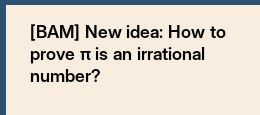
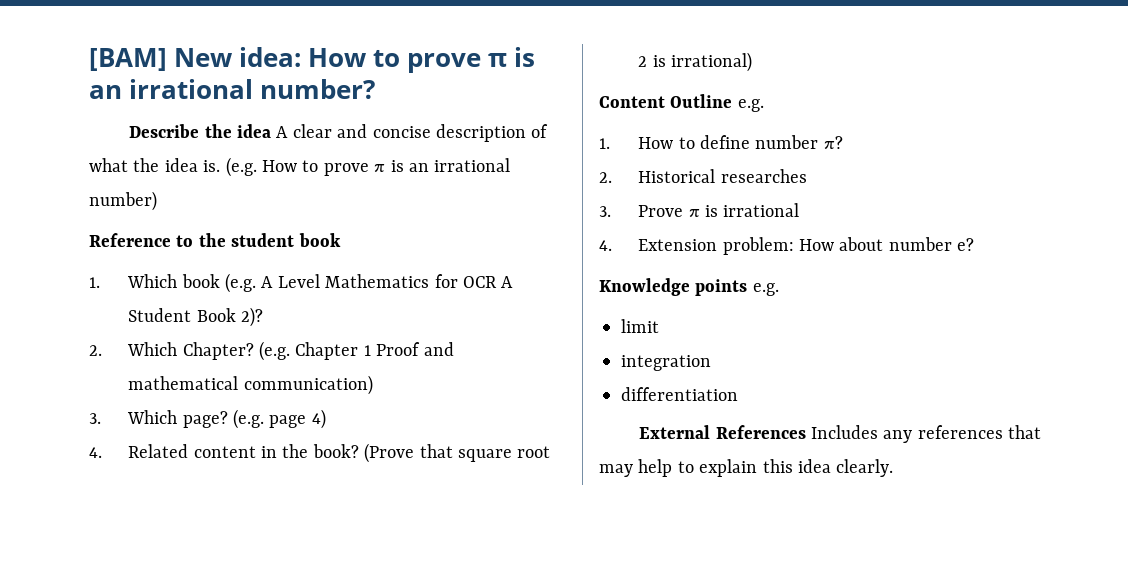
+ Describe the idea A clear and concise description of what the idea is. (e.g. How to prove π is an irrational number)
+ Reference to the student book
+ 1. Which book (e.g. A Level Mathematics for OCR A Student Book 2)?
+ 2. Which Chapter? (e.g. Chapter 1 Proof and mathematical communication)
+ 3. Which page? (e.g. page 4)
+ 4. Related content in the book? (Prove that square root 2 is irrational)
+ Content Outline e.g.
+ 1. How to define number π?
+ 2. Historical researches
+ 3. Prove π is irrational
+ 4. Extension problem: How about number e?
+ Knowledge points e.g.
+ limit
+ integration
+ differentiation
+ External References Includes any references that may help to explain this idea clearly.

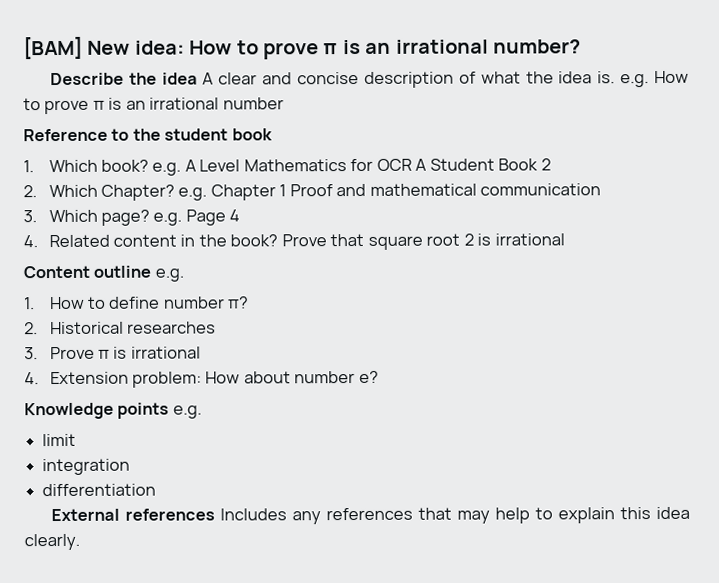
- Describe the idea A clear and concise description of what the idea is. (e.g. How to prove π is an irrational number)
+ Describe the idea A clear and concise description of what the idea is. e.g. How to prove π is an irrational number
- 1. Which book (e.g. A Level Mathematics for OCR A Student Book 2)?
+ 1. Which book? e.g. A Level Mathematics for OCR A Student Book 2
- 2. Which Chapter? (e.g. Chapter 1 Proof and mathematical communication)
+ 2. Which Chapter? e.g. Chapter 1 Proof and mathematical communication
- 3. Which page? (e.g. page 4)
+ 3. Which page? e.g. Page 4
- (Prove that square root 2 is irrational)
+ Prove that square root 2 is irrational
- Content Outline e.g.
+ Content outline e.g.
- External References Includes any references that may help to explain this idea clearly.
+ External references Includes any references that may help to explain this idea clearly.

